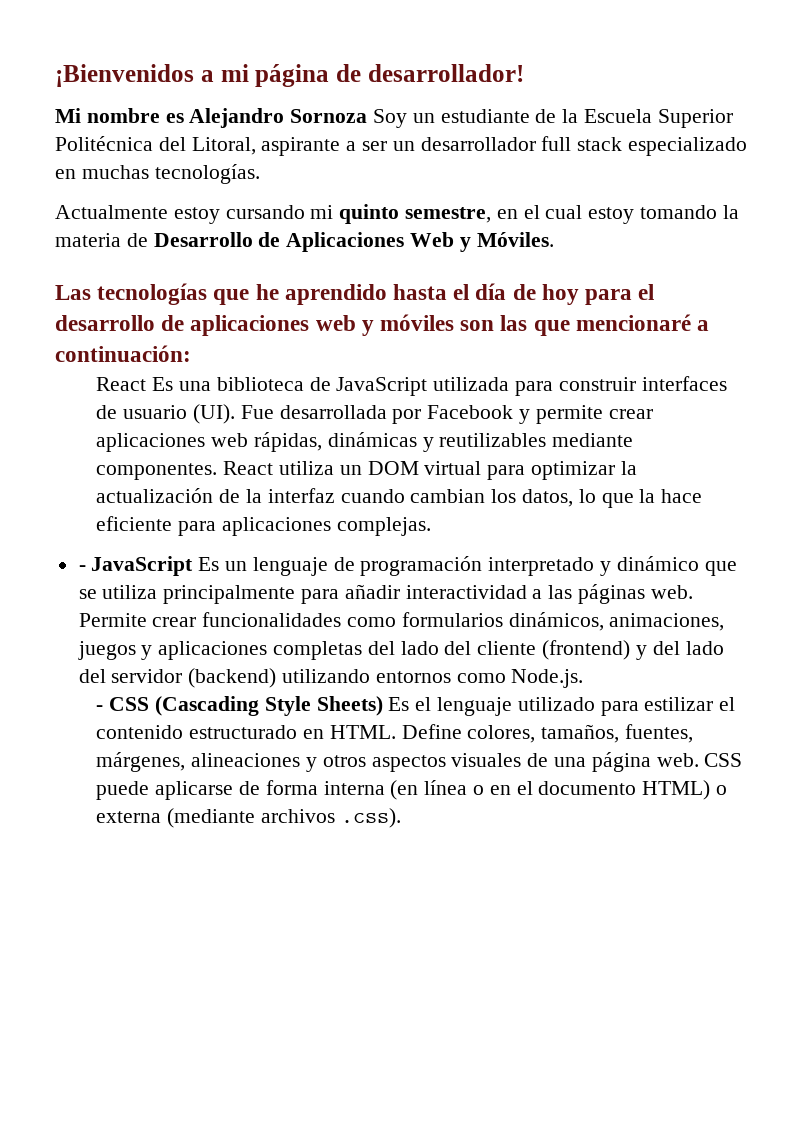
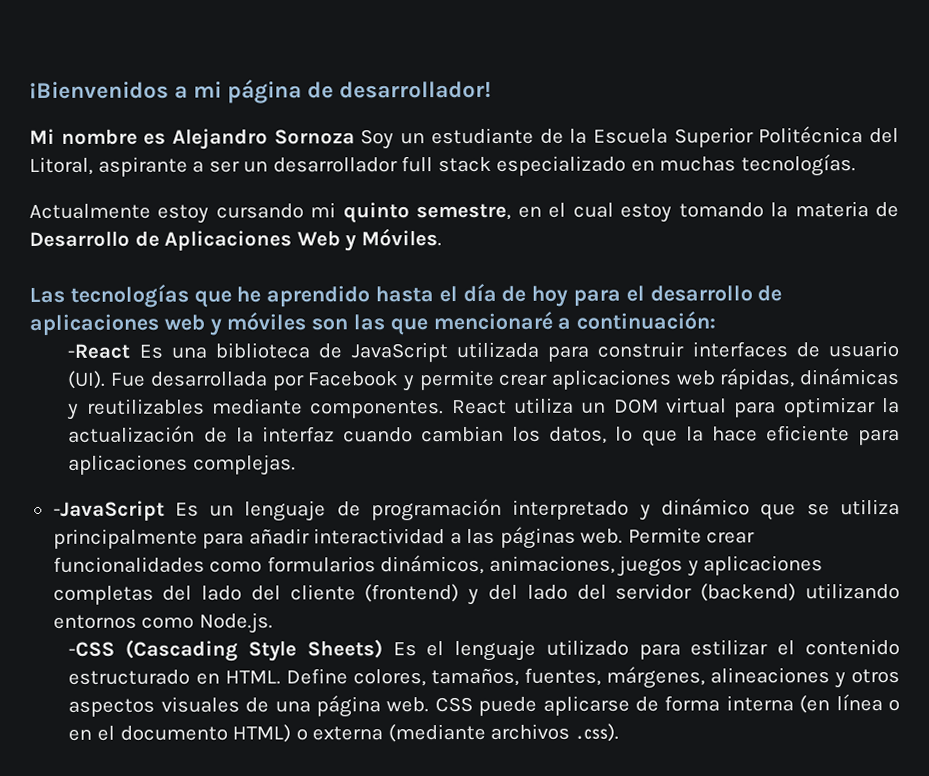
- React Es una biblioteca de JavaScript utilizada para construir interfaces de usuario (UI). Fue desarrollada por Facebook y permite crear aplicaciones web rápidas, dinámicas y reutilizables mediante componentes.
+ -React Es una biblioteca de JavaScript utilizada para construir interfaces de usuario (UI). Fue desarrollada por Facebook y permite crear aplicaciones web rápidas, dinámicas y reutilizables mediante componentes.
- - JavaScript Es un lenguaje de programación interpretado y dinámico que se utiliza principalmente para añadir interactividad a las páginas web.
+ -JavaScript Es un lenguaje de programación interpretado y dinámico que se utiliza principalmente para añadir interactividad a las páginas web.
- - CSS (Cascading Style Sheets) Es el lenguaje utilizado para estilizar el contenido estructurado en HTML.
+ -CSS (Cascading Style Sheets) Es el lenguaje utilizado para estilizar el contenido estructurado en HTML.

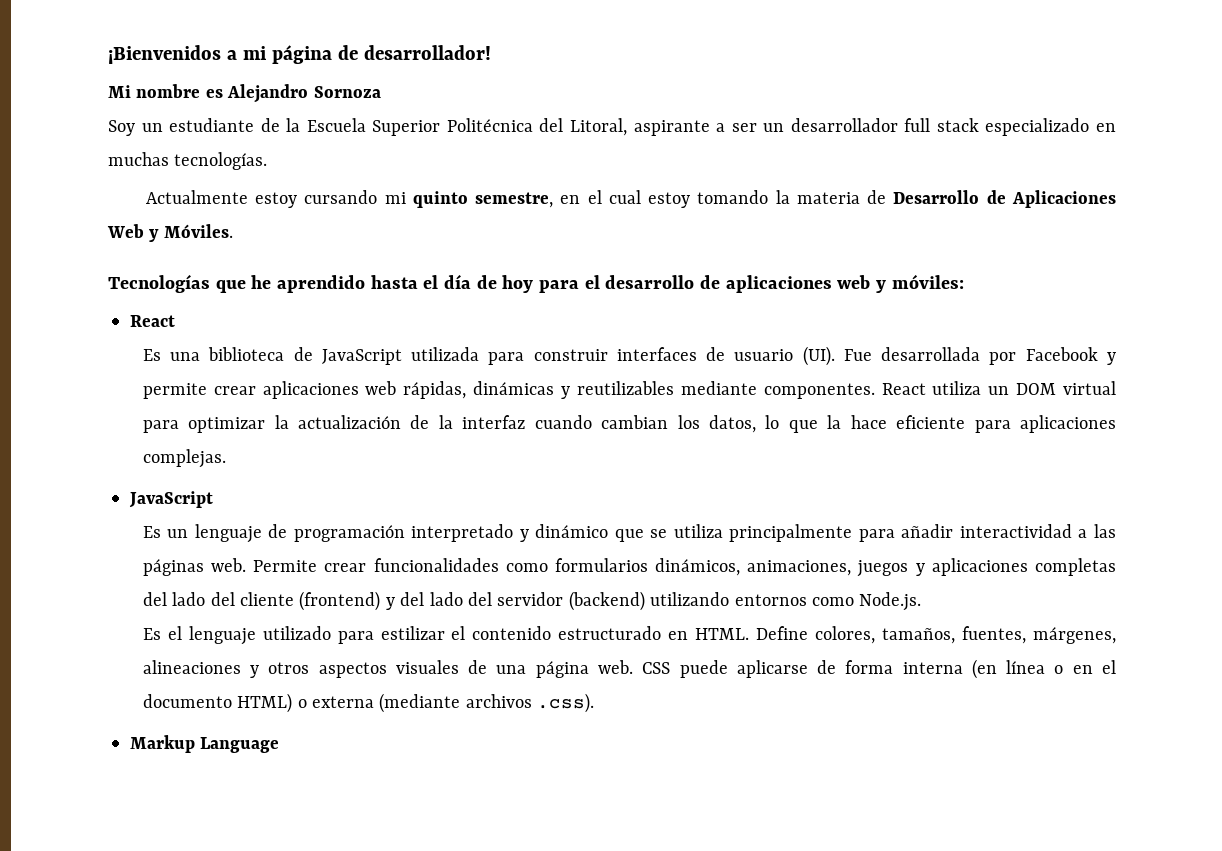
- Mi nombre es Alejandro Sornoza Soy un estudiante de la Escuela Superior Politécnica del Litoral, aspirante a ser un desarrollador full stack especializado en muchas tecnologías.
+ Mi nombre es Alejandro Sornoza
+ Soy un estudiante de la Escuela Superior Politécnica del Litoral, aspirante a ser un desarrollador full stack especializado en muchas tecnologías.
- Las tecnologías que he aprendido hasta el día de hoy para el desarrollo de aplicaciones web y móviles son las que mencionaré a continuación:
- -React Es una biblioteca de JavaScript utilizada para construir interfaces de usuario (UI). Fue desarrollada por Facebook y permite crear aplicaciones web rápidas, dinámicas y reutilizables mediante componentes.
+ Tecnologías que he aprendido hasta el día de hoy para el desarrollo de aplicaciones web y móviles:
+ React
+ Es una biblioteca de JavaScript utilizada para construir interfaces de usuario (UI). Fue desarrollada por Facebook y permite crear aplicaciones web rápidas, dinámicas y reutilizables mediante componentes.
  React utiliza un DOM virtual para optimizar la actualización de la interfaz cuando cambian los datos, lo que la hace eficiente para aplicaciones complejas.
- -JavaScript Es un lenguaje de programación interpretado y dinámico que se utiliza principalmente para añadir interactividad a las páginas web.
+ JavaScript
+ Es un lenguaje de programación interpretado y dinámico que se utiliza principalmente para añadir interactividad a las páginas web.
- -CSS (Cascading Style Sheets) Es el lenguaje utilizado para estilizar el contenido estructurado en HTML.
+ Es el lenguaje utilizado para estilizar el contenido estructurado en HTML.
+ Markup Language

